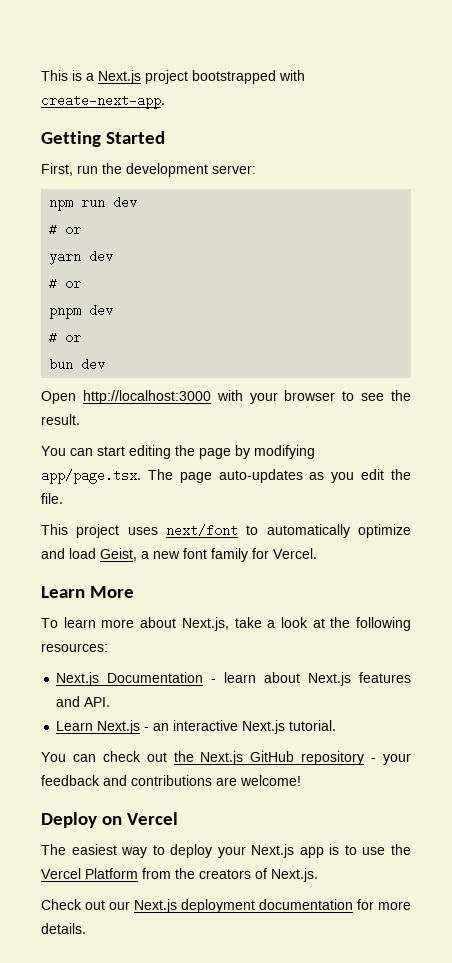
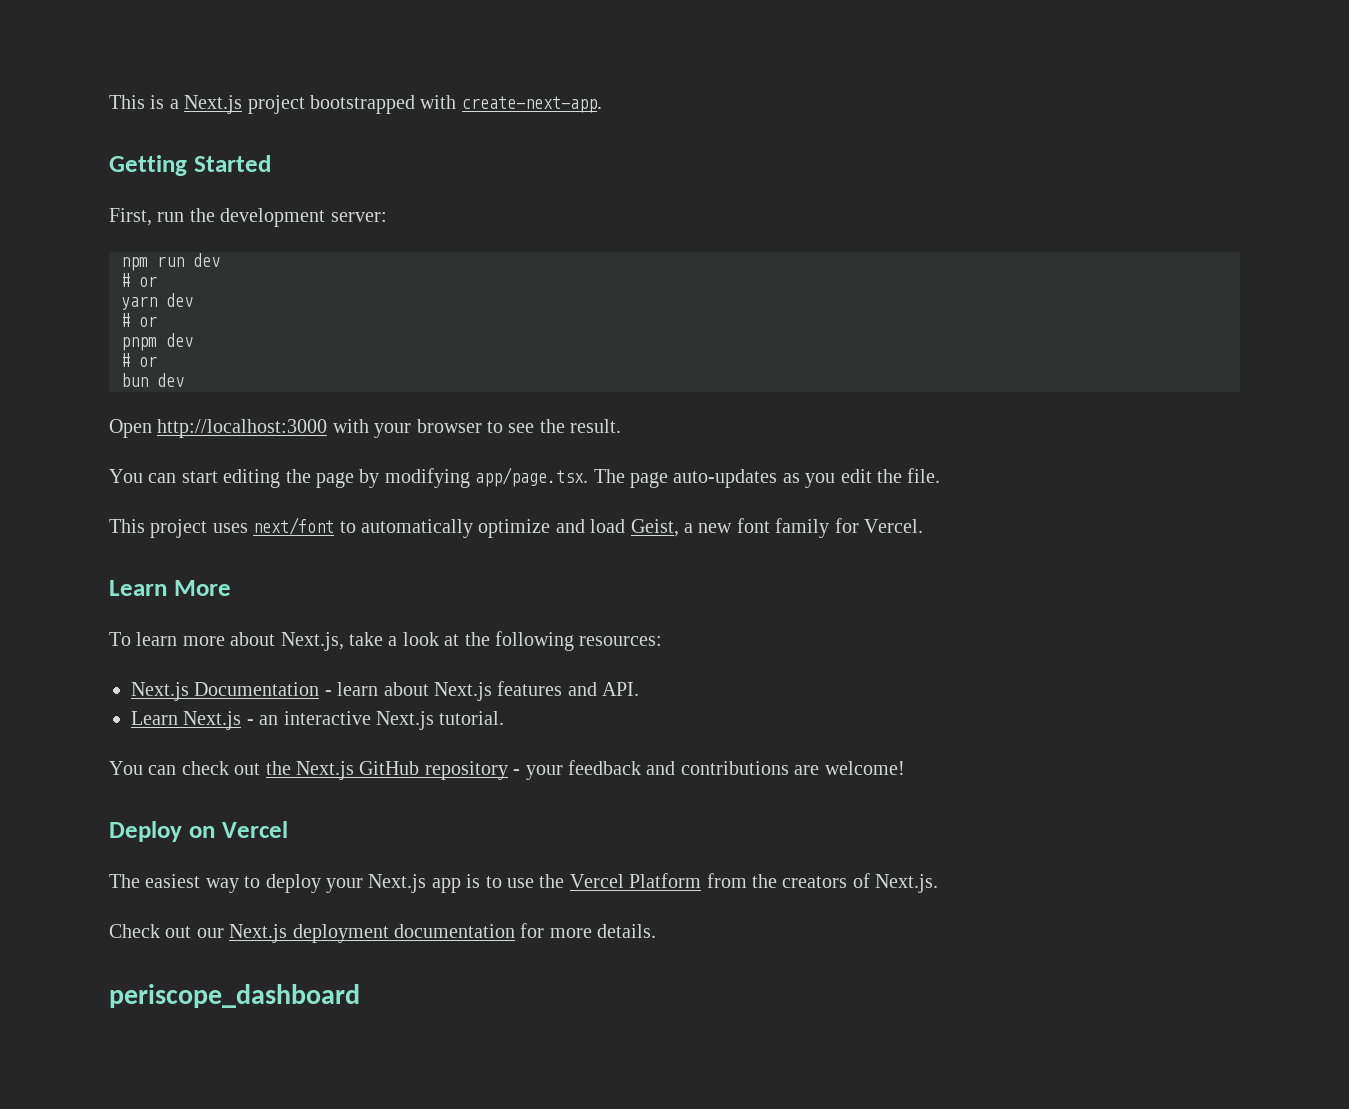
+ periscope_dashboard

